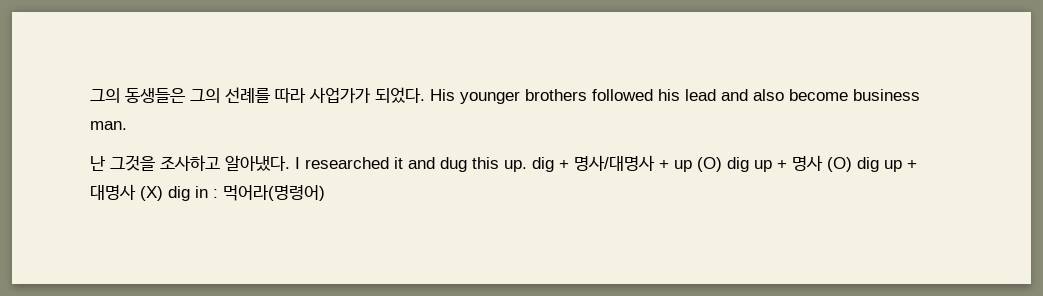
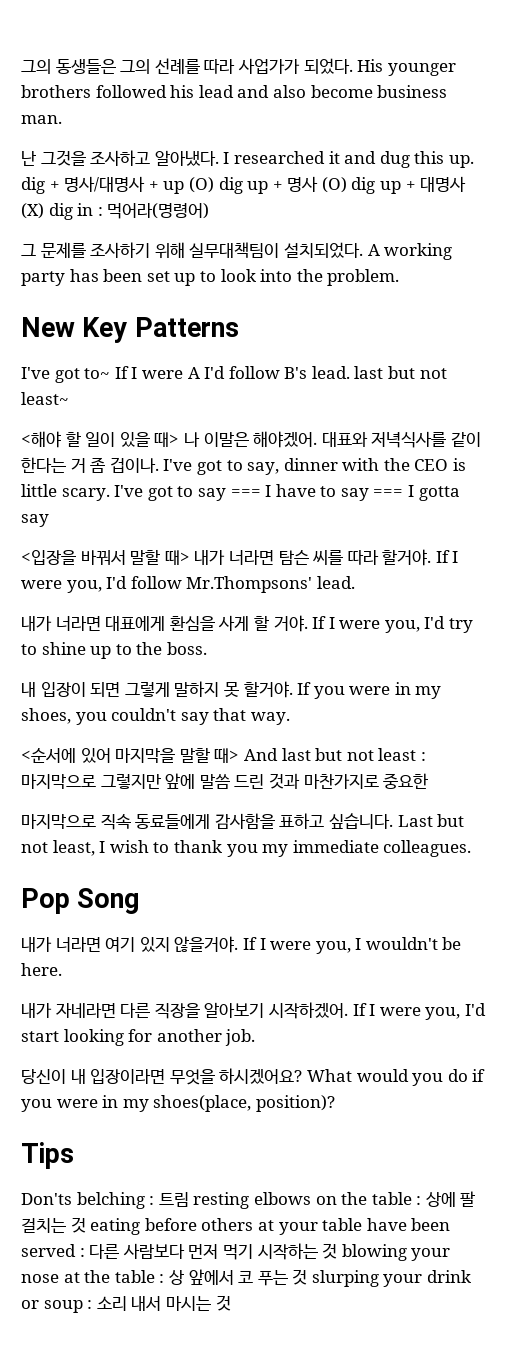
+ 그 문제를 조사하기 위해 실무대책팀이 설치되었다. A working party has been set up to look into the problem.
+ New Key Patterns
+ I've got to~ If I were A I'd follow B's lead. last but not least~
+ <해야 할 일이 있을 때> 나 이말은 해야겠어. 대표와 저녁식사를 같이 한다는 거 좀 겁이나. I've got to say, dinner with the CEO is little scary. I've got to say === I have to say === I gotta say
+ <입장을 바꿔서 말할 때> 내가 너라면 탐슨 씨를 따라 할거야. If I were you, I'd follow Mr.Thompsons' lead.
+ 내가 너라면 대표에게 환심을 사게 할 거야. If I were you, I'd try to shine up to the boss.
+ 내 입장이 되면 그렇게 말하지 못 할거야. If you were in my shoes, you couldn't say that way.
+ <순서에 있어 마지막을 말할 때> And last but not least : 마지막으로 그렇지만 앞에 말씀 드린 것과 마찬가지로 중요한
+ 마지막으로 직속 동료들에게 감사함을 표하고 싶습니다. Last but not least, I wish to thank you my immediate colleagues.
+ Pop Song
+ 내가 너라면 여기 있지 않을거야. If I were you, I wouldn't be here.
+ 내가 자네라면 다른 직장을 알아보기 시작하겠어. If I were you, I'd start looking for another job.
+ 당신이 내 입장이라면 무엇을 하시겠어요? What would you do if you were in my shoes(place, position)?
+ Tips
+ Don'ts belching : 트림 resting elbows on the table : 상에 팔 걸치는 것 eating before others at your table have been served : 다른 사람보다 먼저 먹기 시작하는 것 blowing your nose at the table : 상 앞에서 코 푸는 것 slurping your drink or soup : 소리 내서 마시는 것

